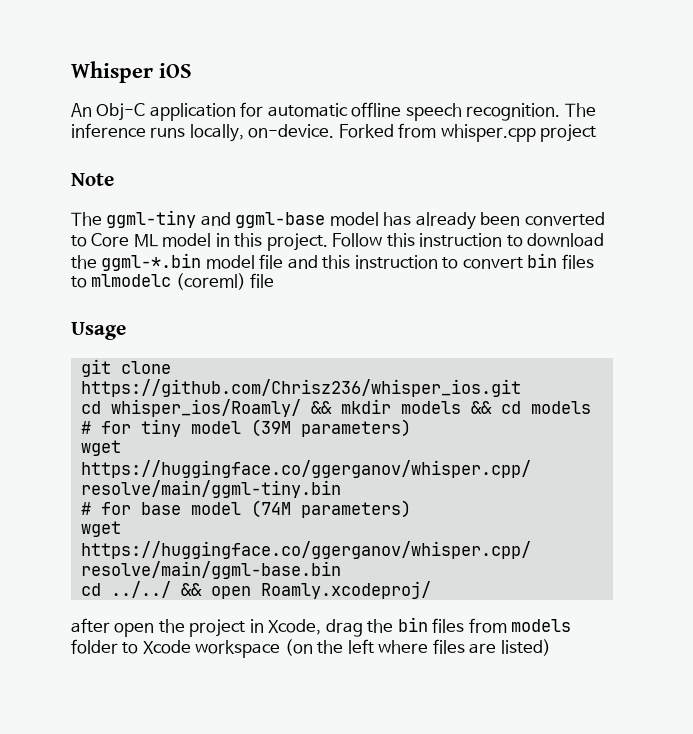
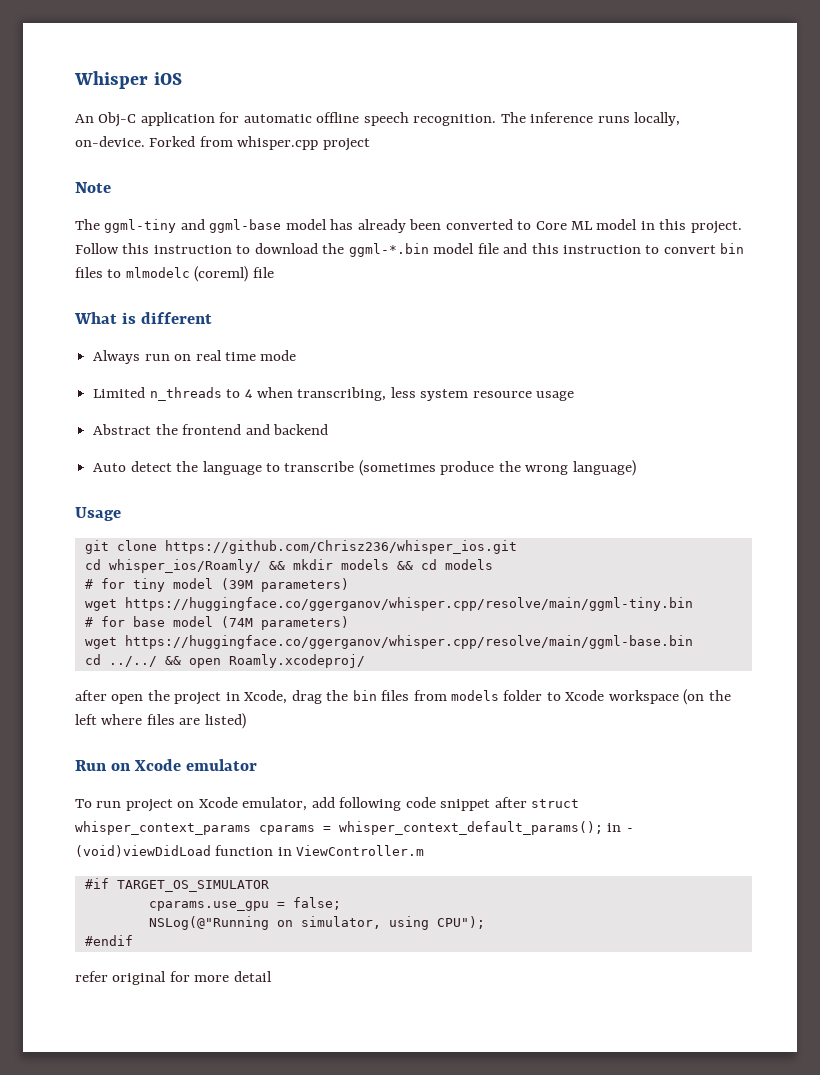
+ What is different
+ Always run on real time mode
+ Limited n_threads to 4 when transcribing, less system resource usage
+ Abstract the frontend and backend
+ Auto detect the language to transcribe (sometimes produce the wrong language)
+ Run on Xcode emulator
+ To run project on Xcode emulator, add following code snippet after struct whisper_context_params cparams = whisper_context_default_params(); in - (void)viewDidLoad function in ViewController.m
+ #if TARGET_OS_SIMULATOR
+ cparams.use_gpu = false;
+ NSLog(@"Running on simulator, using CPU");
+ #endif
+ refer original for more detail

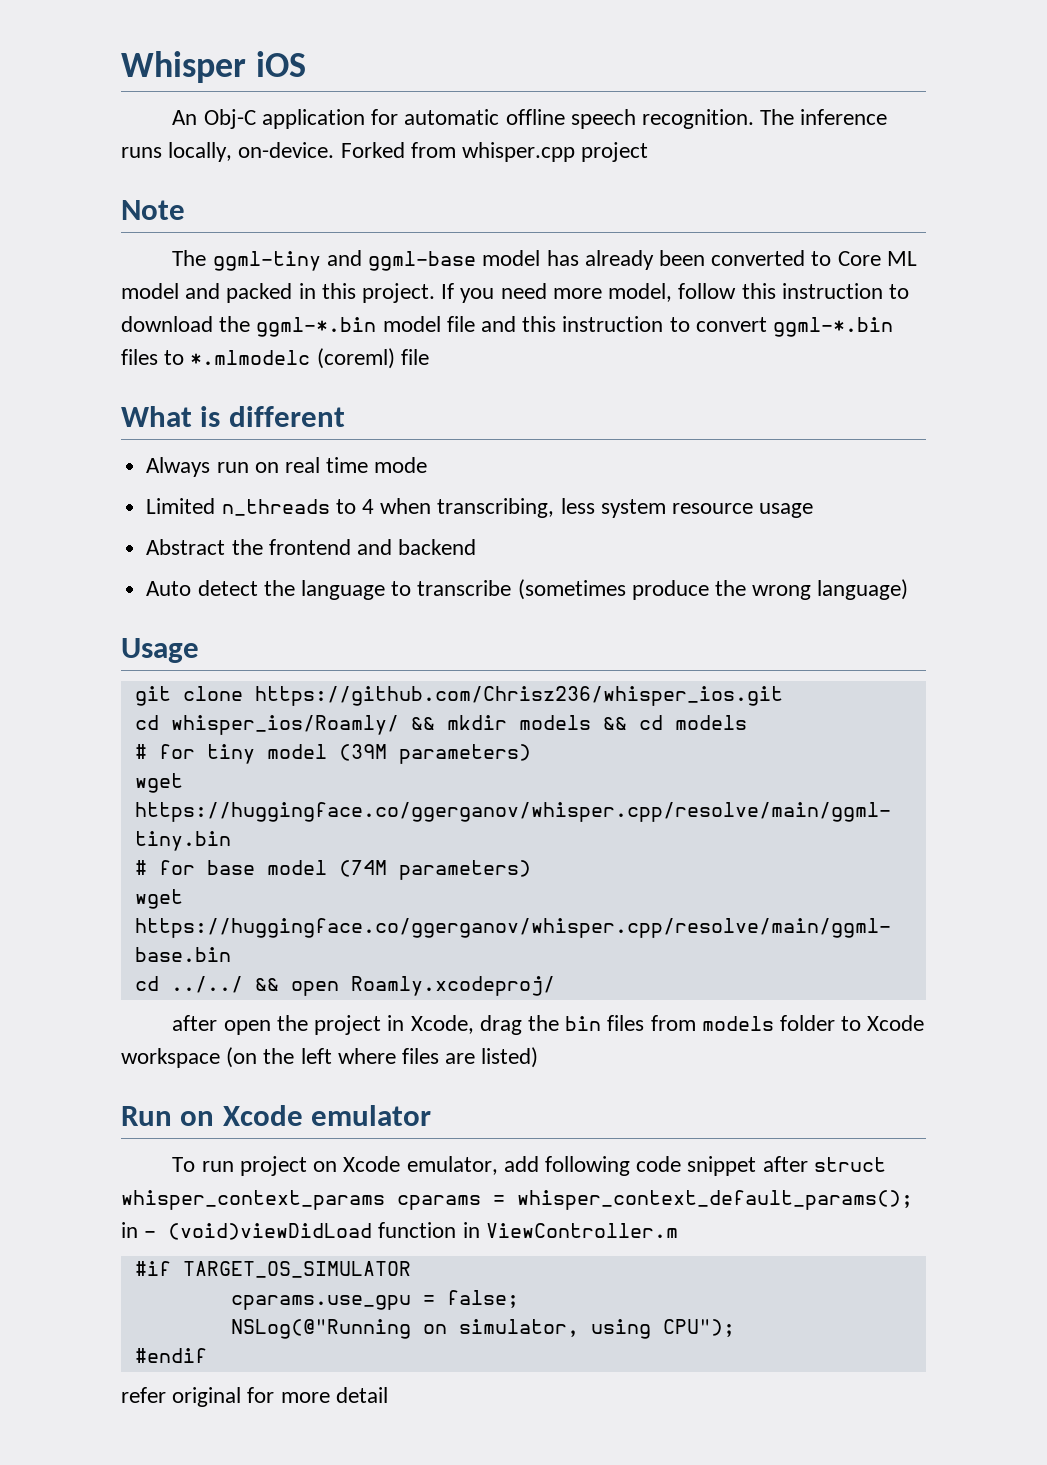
- The ggml-tiny and ggml-base model has already been converted to Core ML model in this project.
+ The ggml-tiny and ggml-base model has already been converted to Core ML model and packed in this project.
- Follow this instruction to download the ggml-*.bin model file and this instruction to convert bin files to mlmodelc (coreml) file
+ If you need more model, follow this instruction to download the ggml-*.bin model file and this instruction to convert ggml-*.bin files to *.mlmodelc (coreml) file

